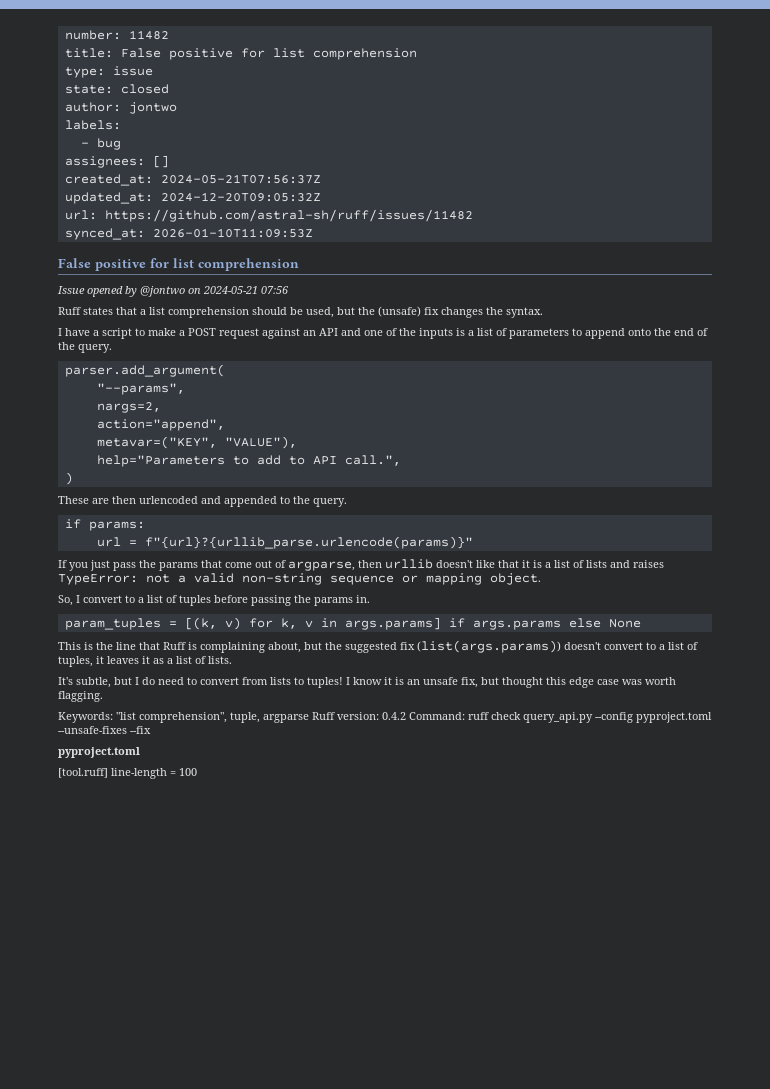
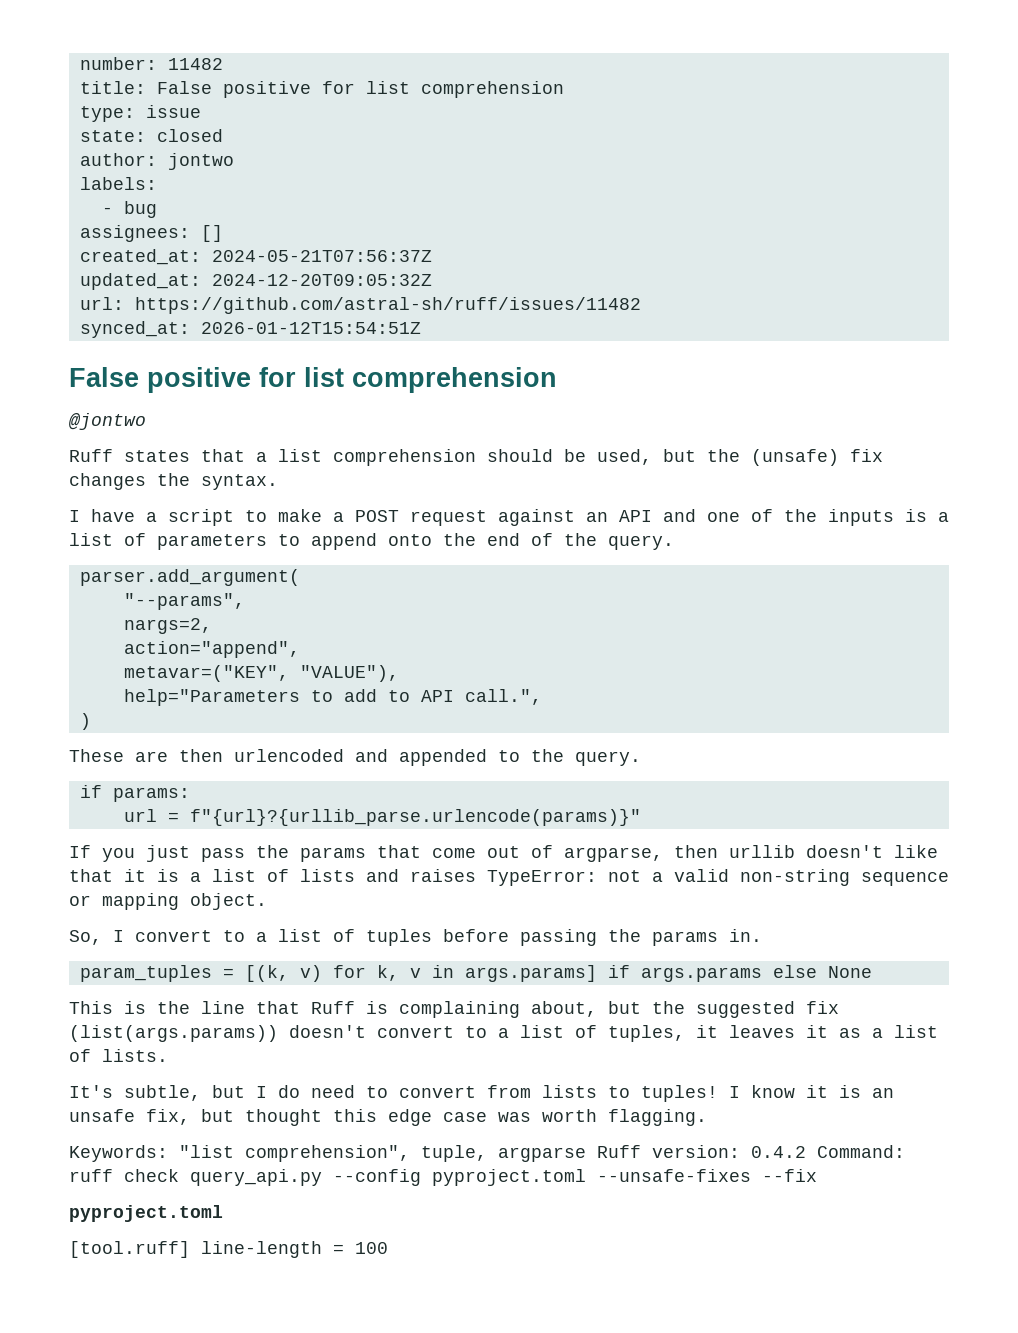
- synced_at: 2026-01-10T11:09:53Z
+ synced_at: 2026-01-12T15:54:51Z
  False positive for list comprehension
- Issue opened by @jontwo on 2024-05-21 07:56
+ @jontwo

